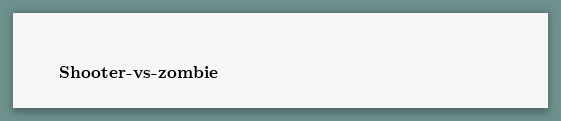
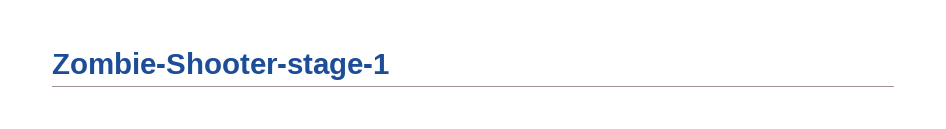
- Shooter-vs-zombie
+ Zombie-Shooter-stage-1

